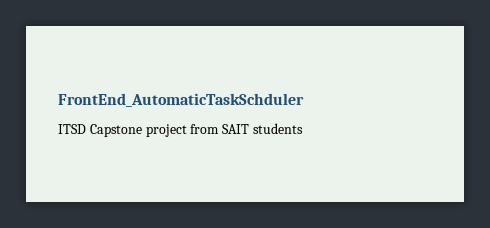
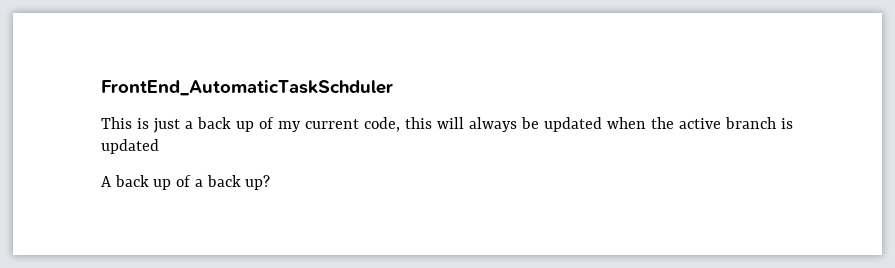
- ITSD Capstone project from SAIT students
+ This is just a back up of my current code, this will always be updated when the active branch is updated
+ A back up of a back up?

